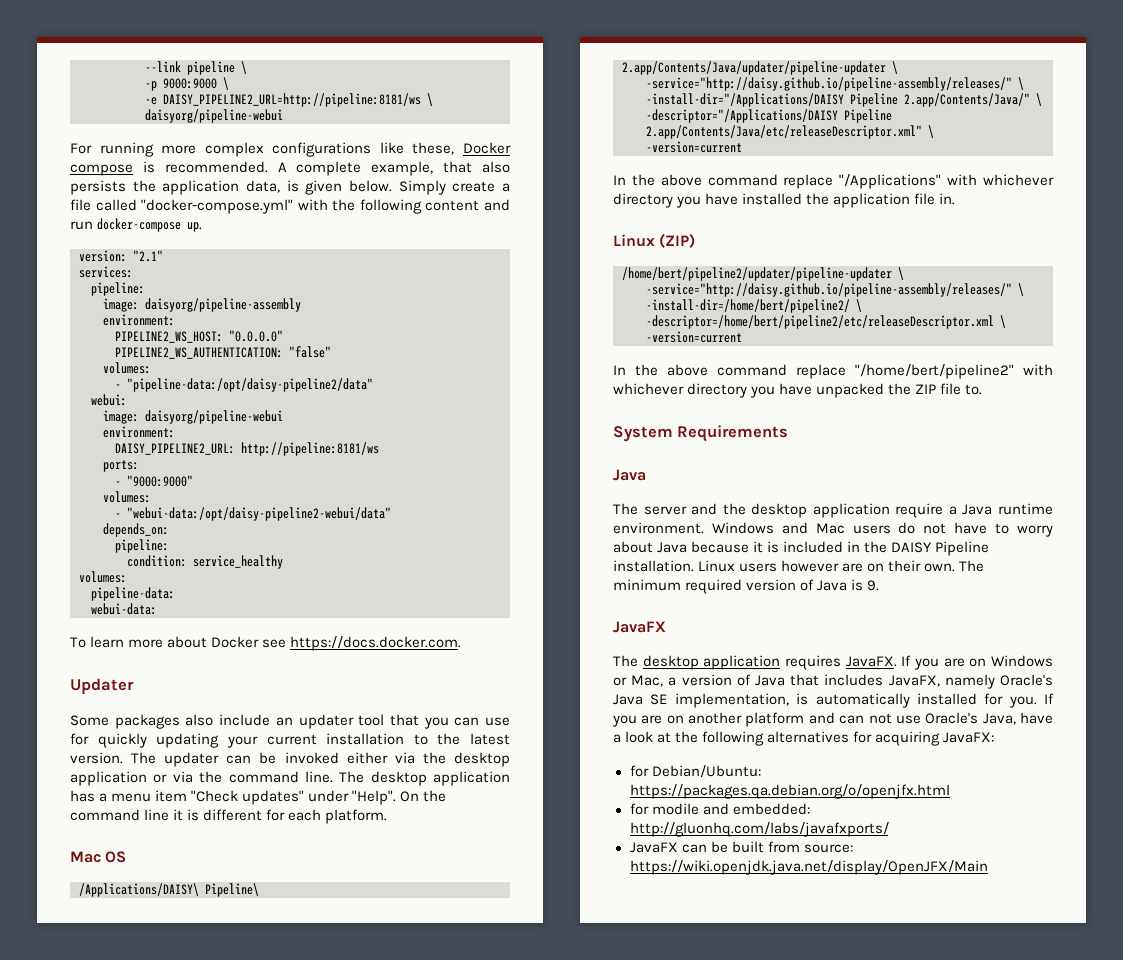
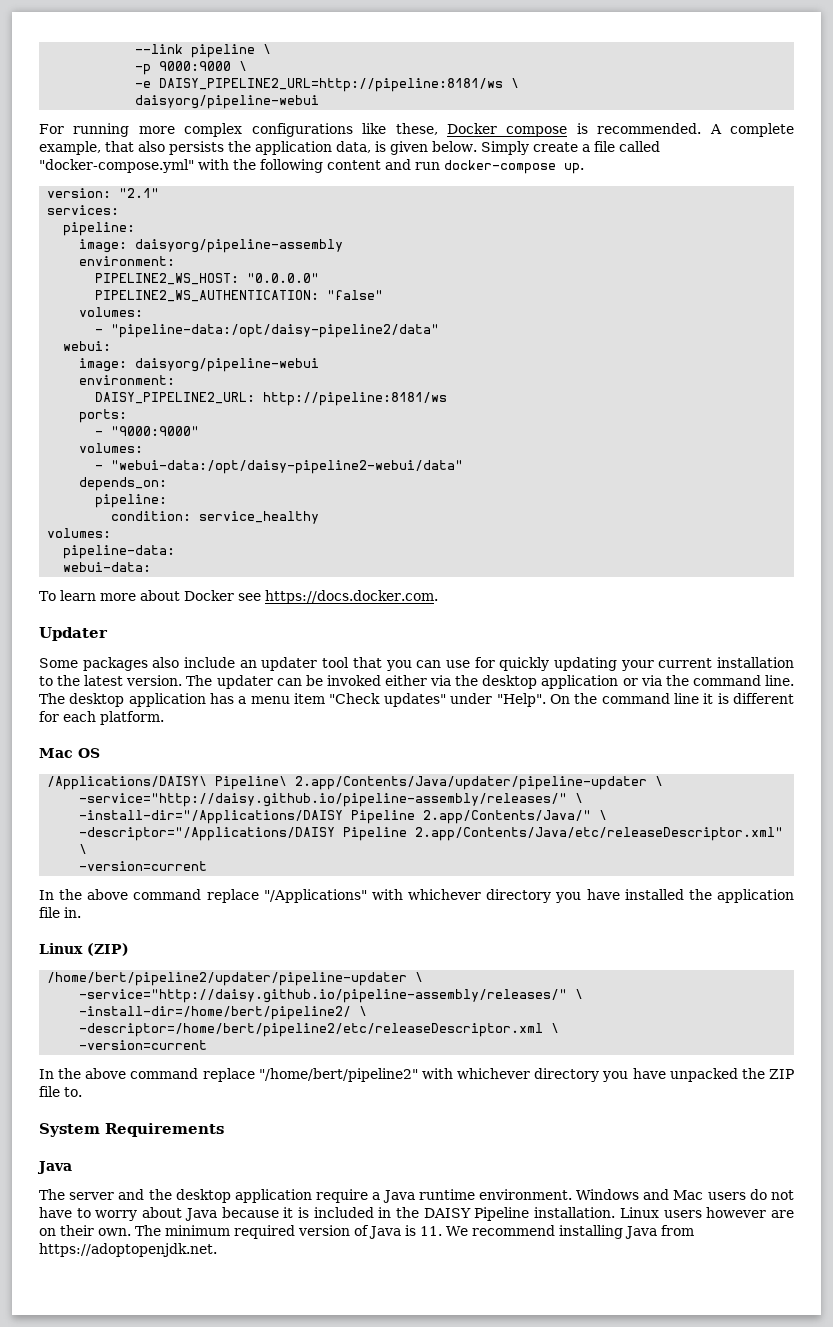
- The minimum required version of Java is 9.
- JavaFX
- The desktop application requires JavaFX. If you are on Windows or Mac, a version of Java that includes JavaFX, namely Oracle's Java SE implementation, is automatically installed for you. If you are on another platform and can not use Oracle's Java, have a look at the following alternatives for acquiring JavaFX:
- for Debian/Ubuntu: https://packages.qa.debian.org/o/openjfx.html
- for modile and embedded: http://gluonhq.com/labs/javafxports/
- JavaFX can be built from source: https://wiki.openjdk.java.net/display/OpenJFX/Main
+ The minimum required version of Java is 11. We recommend installing Java from https://adoptopenjdk.net.

